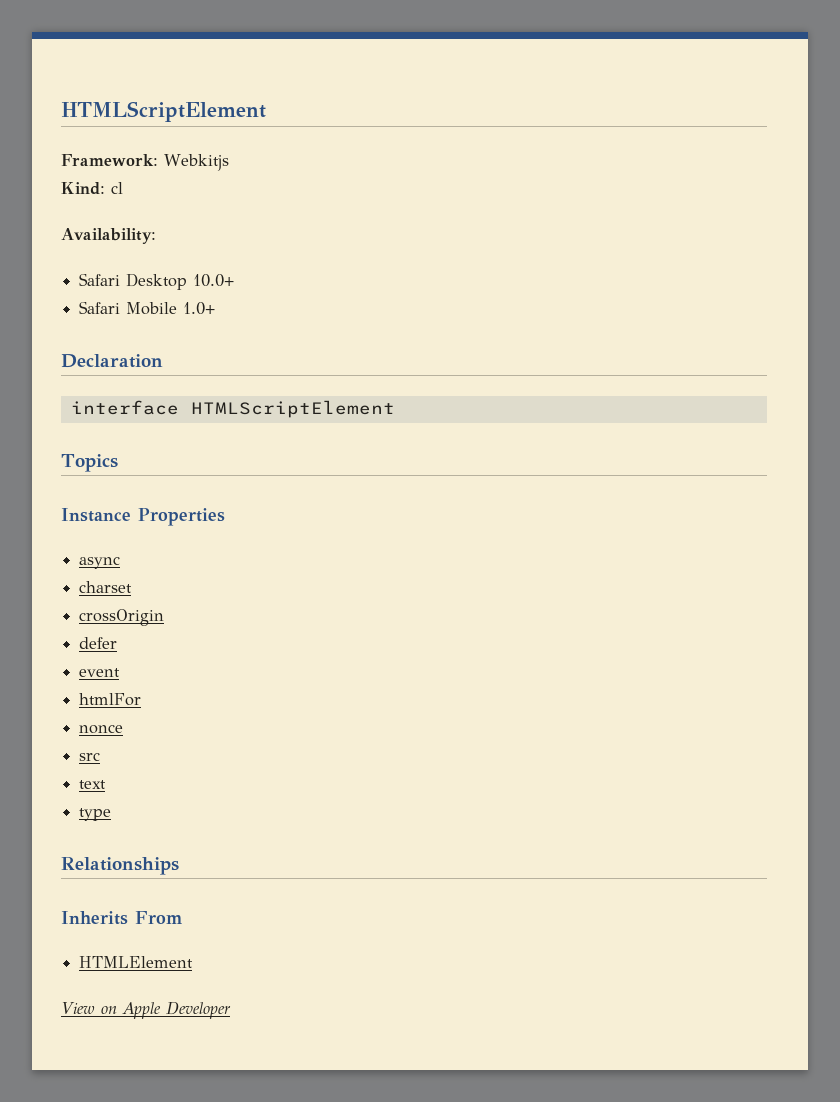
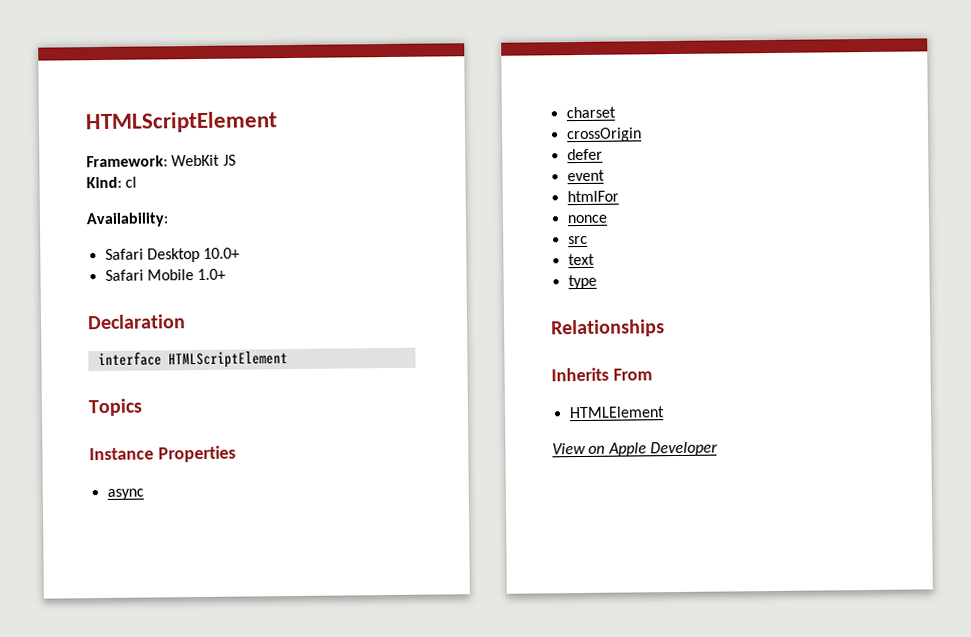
- Framework: Webkitjs
+ Framework: WebKit JS

